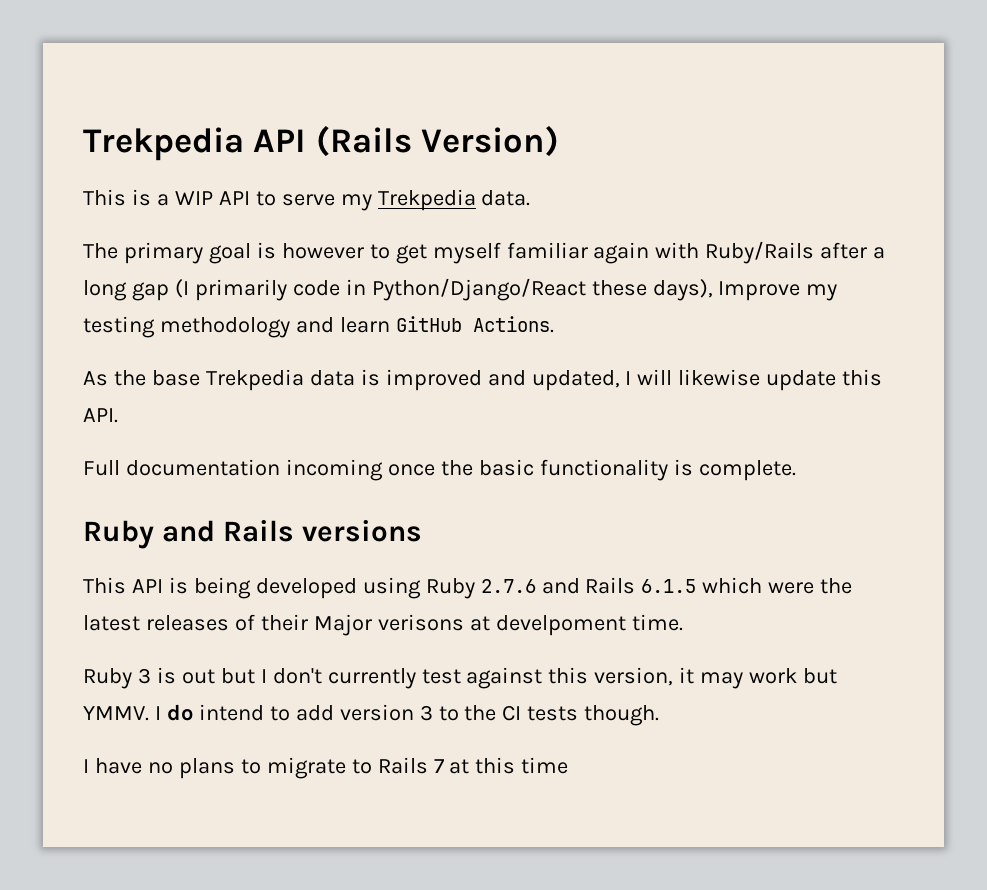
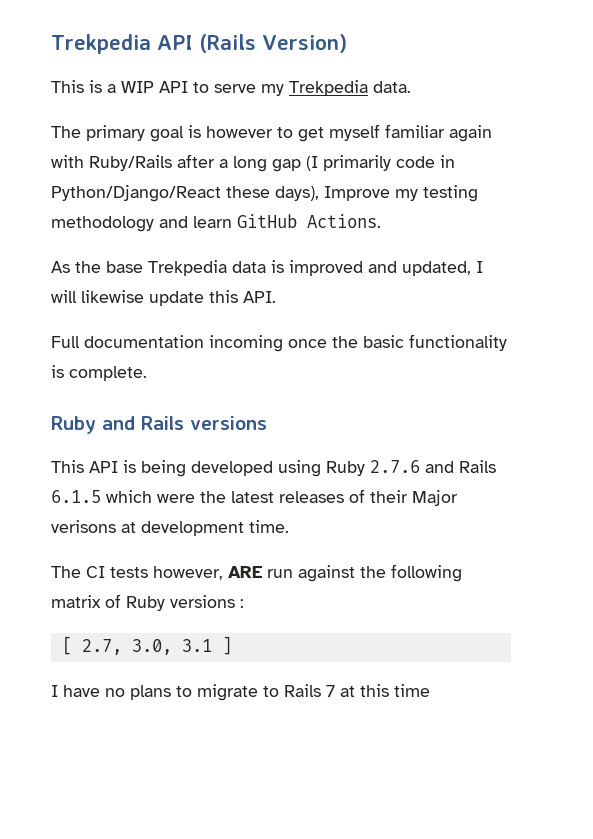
- This API is being developed using Ruby 2.7.6 and Rails 6.1.5 which were the latest releases of their Major verisons at develpoment time.
+ This API is being developed using Ruby 2.7.6 and Rails 6.1.5 which were the latest releases of their Major verisons at development time.
- Ruby 3 is out but I don't currently test against this version, it may work but YMMV. I do intend to add version 3 to the CI tests though.
+ The CI tests however, ARE run against the following matrix of Ruby versions :
+ [ 2.7, 3.0, 3.1 ]

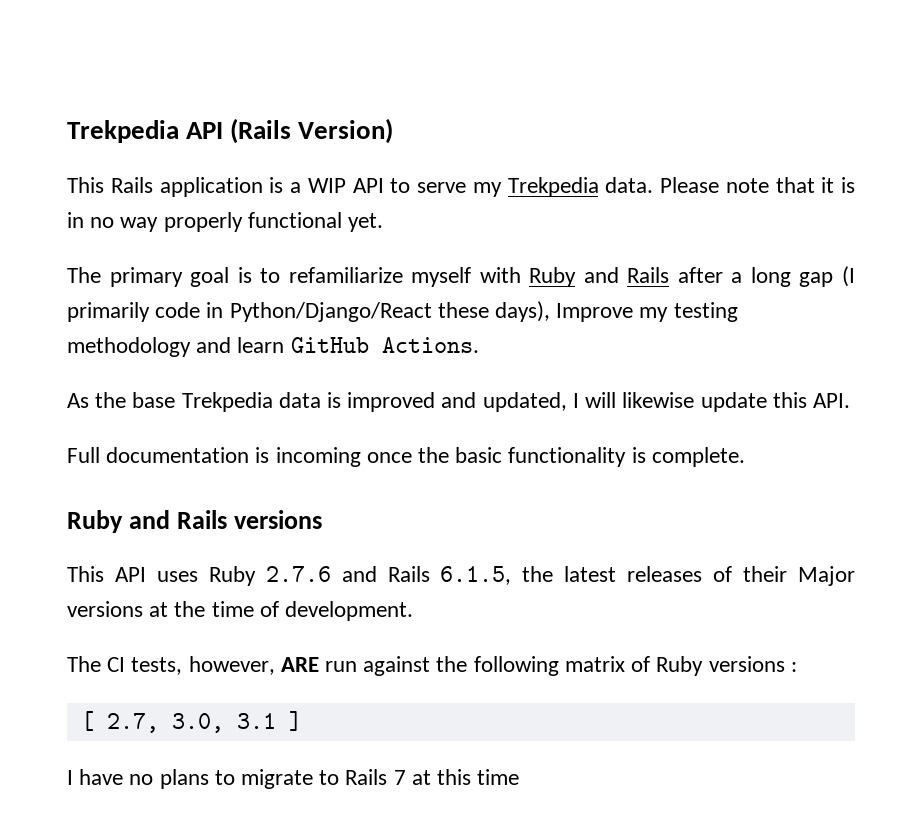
- This is a WIP API to serve my Trekpedia data.
- The primary goal is however to get myself familiar again with Ruby/Rails after a long gap (I primarily code in Python/Django/React these days), Improve my testing methodology and learn GitHub Actions.
+ This Rails application is a WIP API to serve my Trekpedia data. Please note that it is in no way properly functional yet.
+ The primary goal is to refamiliarize myself with Ruby and Rails after a long gap (I primarily code in Python/Django/React these days), Improve my testing methodology and learn GitHub Actions.
- Full documentation incoming once the basic functionality is complete.
+ Full documentation is incoming once the basic functionality is complete.
- This API is being developed using Ruby 2.7.6 and Rails 6.1.5 which were the latest releases of their Major verisons at development time.
+ This API uses Ruby 2.7.6 and Rails 6.1.5, the latest releases of their Major versions at the time of development.
- The CI tests however, ARE run against the following matrix of Ruby versions :
+ The CI tests, however, ARE run against the following matrix of Ruby versions :

